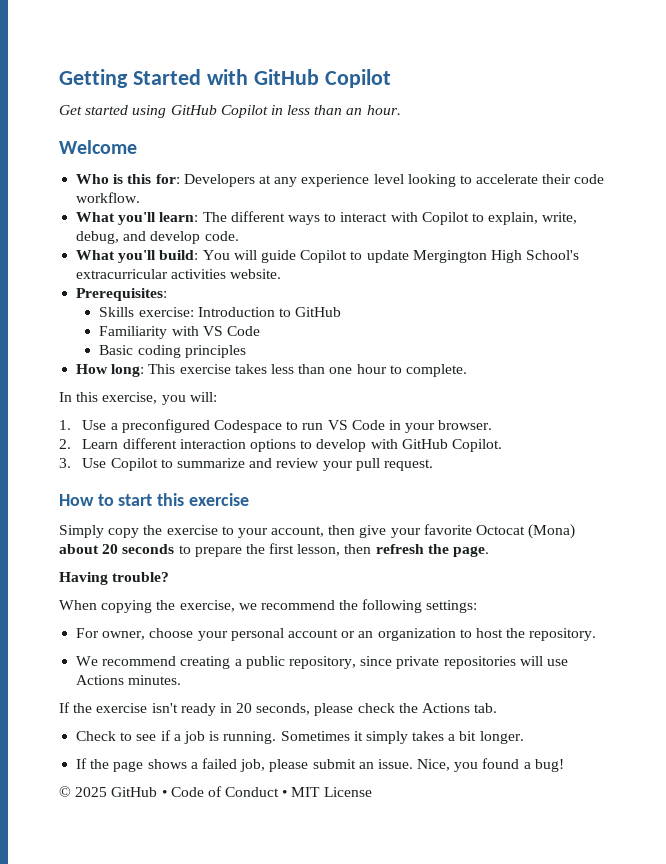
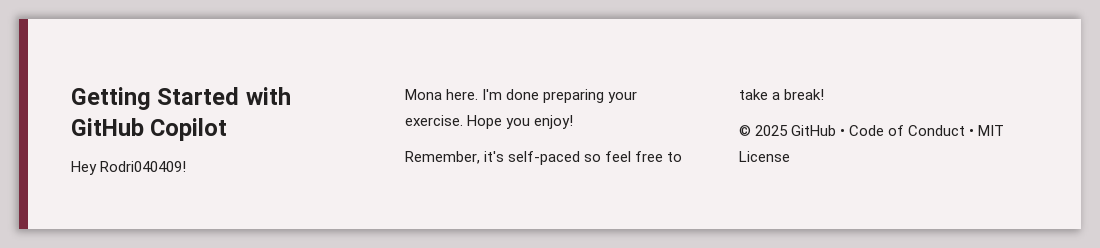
- Get started using GitHub Copilot in less than an hour.
- Welcome
- Who is this for: Developers at any experience level looking to accelerate their code workflow.
- What you'll learn: The different ways to interact with Copilot to explain, write, debug, and develop code.
- What you'll build: You will guide Copilot to update Mergington High School's extracurricular activities website.
- Prerequisites:
- Skills exercise: Introduction to GitHub
- Familiarity with VS Code
- Basic coding principles
- How long: This exercise takes less than one hour to complete.
- In this exercise, you will:
- 1. Use a preconfigured Codespace to run VS Code in your browser.
- 2. Learn different interaction options to develop with GitHub Copilot.
- 3. Use Copilot to summarize and review your pull request.
- How to start this exercise
- Simply copy the exercise to your account, then give your favorite Octocat (Mona) about 20 seconds to prepare the first lesson, then refresh the page.
- Having trouble?
- When copying the exercise, we recommend the following settings:
- For owner, choose your personal account or an organization to host the repository.
- We recommend creating a public repository, since private repositories will use Actions minutes.
- If the exercise isn't ready in 20 seconds, please check the Actions tab.
- Check to see if a job is running. Sometimes it simply takes a bit longer.
- If the page shows a failed job, please submit an issue. Nice, you found a bug!
+ Hey Rodri040409!
+ Mona here. I'm done preparing your exercise. Hope you enjoy!
+ Remember, it's self-paced so feel free to take a break!

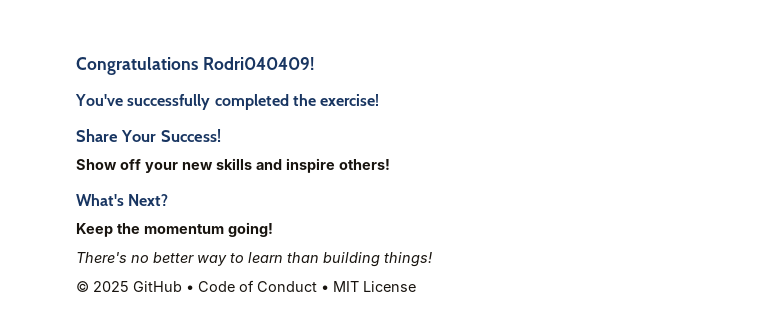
- Getting Started with GitHub Copilot
- Hey Rodri040409!
- Mona here. I'm done preparing your exercise. Hope you enjoy!
- Remember, it's self-paced so feel free to take a break!
+ Congratulations Rodri040409!
+ You've successfully completed the exercise!
+ Share Your Success!
+ Show off your new skills and inspire others!
+ What's Next?
+ Keep the momentum going!
+ There's no better way to learn than building things!

